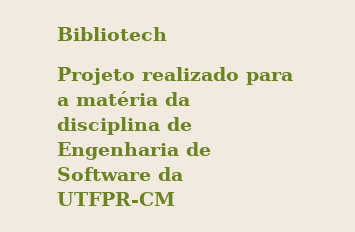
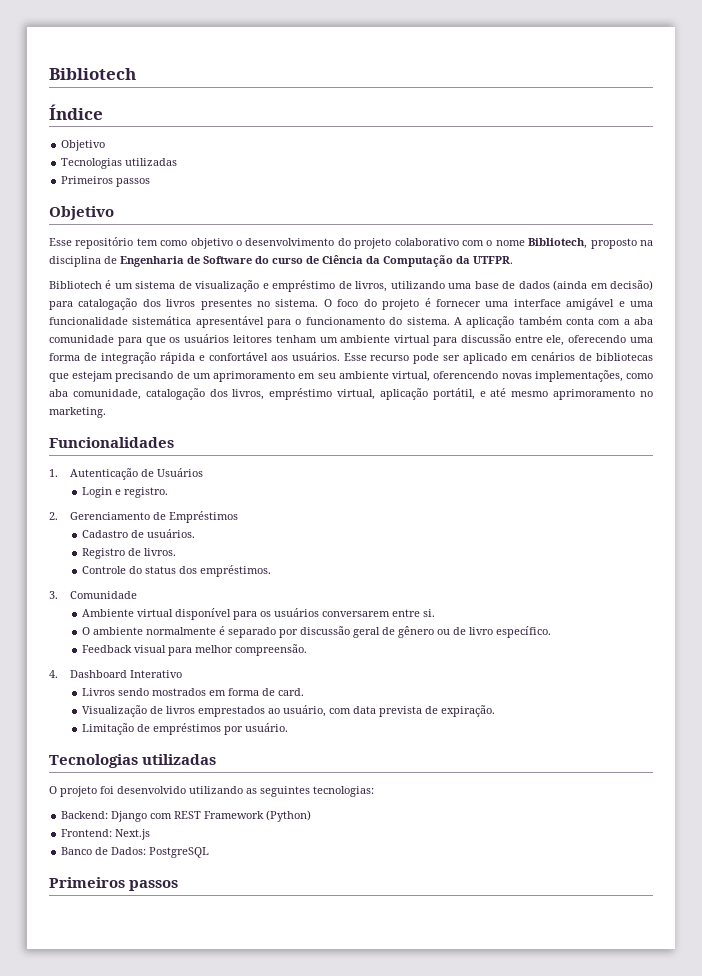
- Projeto realizado para a matéria da disciplina de Engenharia de Software da UTFPR-CM
+ Índice
+ Objetivo
+ Tecnologias utilizadas
+ Primeiros passos
+ Objetivo
+ Esse repositório tem como objetivo o desenvolvimento do projeto colaborativo com o nome Bibliotech, proposto na disciplina de Engenharia de Software do curso de Ciência da Computação da UTFPR.
+ Bibliotech é um sistema de visualização e empréstimo de livros, utilizando uma base de dados (ainda em decisão) para catalogação dos livros presentes no sistema. O foco do projeto é fornecer uma interface amigável e uma funcionalidade sistemática apresentável para o funcionamento do sistema. A aplicação também conta com a aba comunidade para que os usuários leitores tenham um ambiente virtual para discussão entre ele, oferecendo uma forma de integração rápida e confortável aos usuários. Esse recurso pode ser aplicado em cenários de bibliotecas que estejam precisando de um aprimoramento em seu ambiente virtual, oferencendo novas implementações, como aba comunidade, catalogação dos livros, empréstimo virtual, aplicação portátil, e até mesmo aprimoramento no marketing.
+ Funcionalidades
+ 1. Autenticação de Usuários
+ Login e registro.
+ 2. Gerenciamento de Empréstimos
+ Cadastro de usuários.
+ Registro de livros.
+ Controle do status dos empréstimos.
+ 3. Comunidade
+ Ambiente virtual disponível para os usuários conversarem entre si.
+ O ambiente normalmente é separado por discussão geral de gênero ou de livro específico.
+ Feedback visual para melhor compreensão.
+ 4. Dashboard Interativo
+ Livros sendo mostrados em forma de card.
+ Visualização de livros emprestados ao usuário, com data prevista de expiração.
+ Limitação de empréstimos por usuário.
+ Tecnologias utilizadas
+ O projeto foi desenvolvido utilizando as seguintes tecnologias:
+ Backend: Django com REST Framework (Python)
+ Frontend: Next.js
+ Banco de Dados: PostgreSQL
+ Primeiros passos

